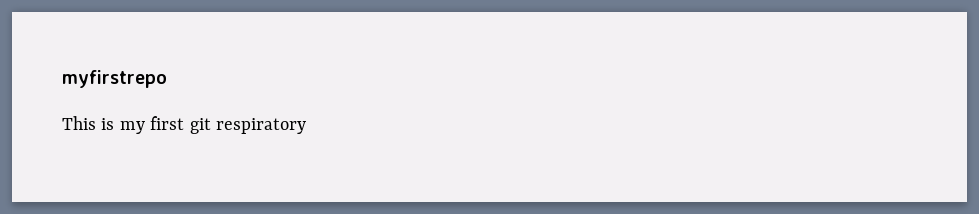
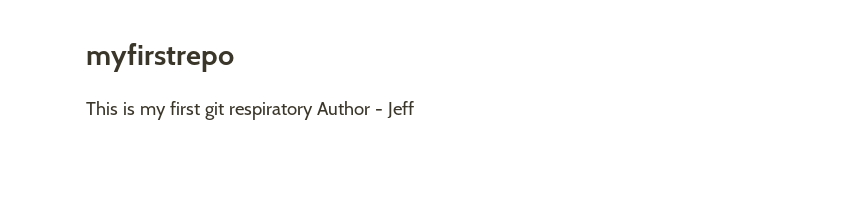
- This is my first git respiratory
+ This is my first git respiratory Author - Jeff

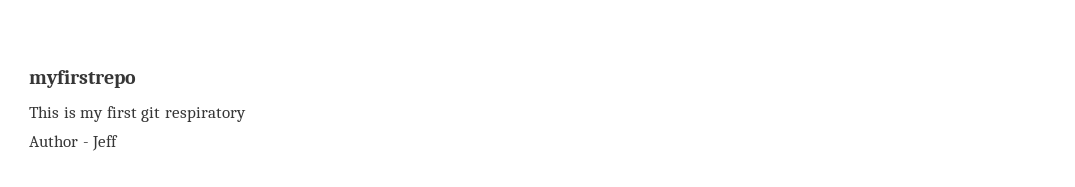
- This is my first git respiratory Author - Jeff
+ This is my first git respiratory
+ Author - Jeff

